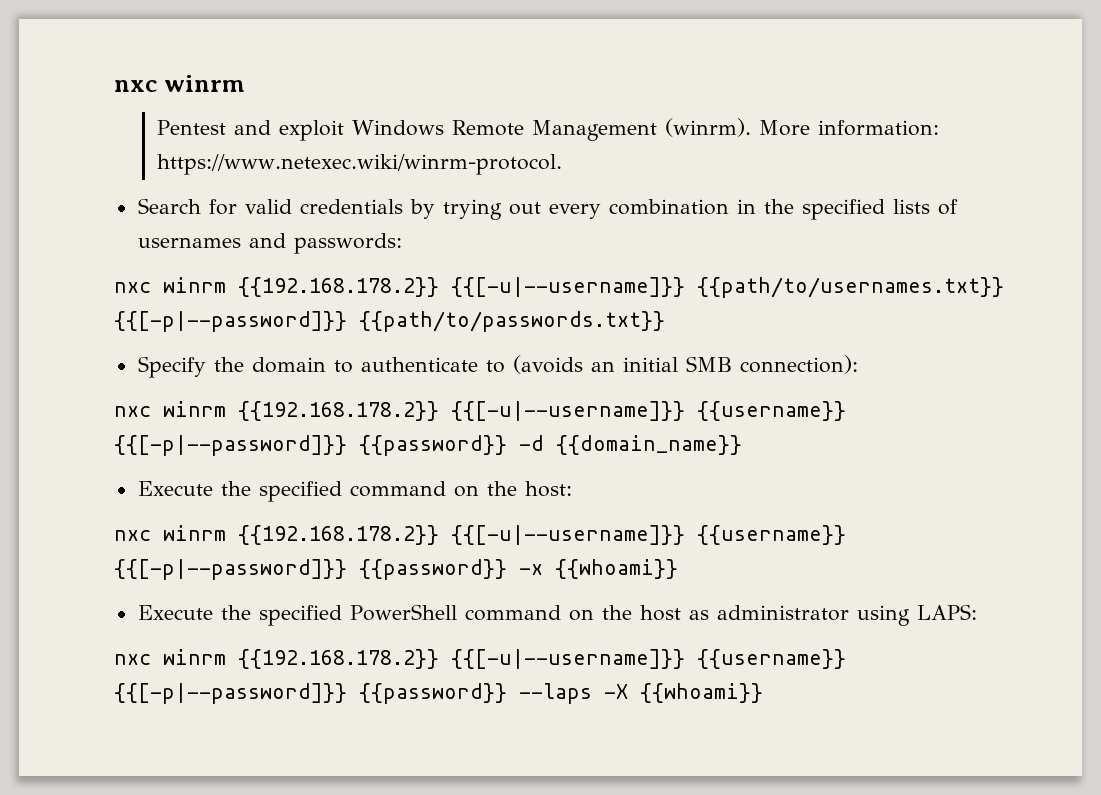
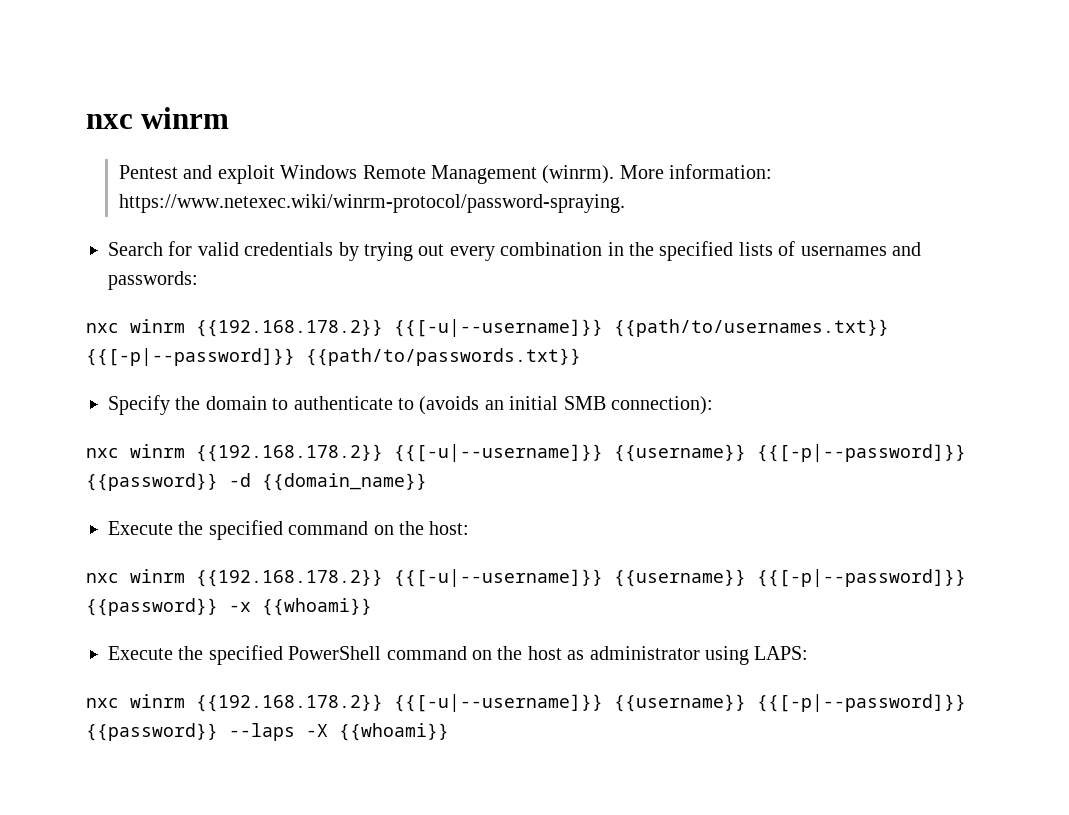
- More information: https://www.netexec.wiki/winrm-protocol.
+ More information: https://www.netexec.wiki/winrm-protocol/password-spraying.

